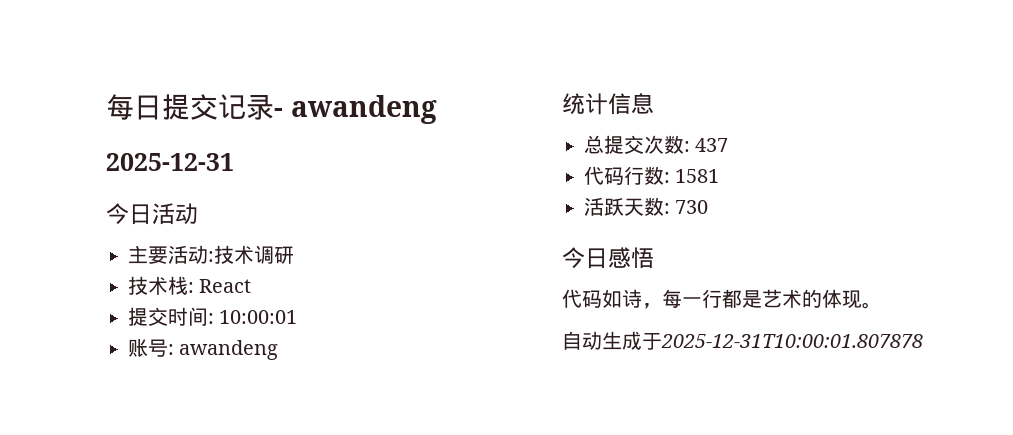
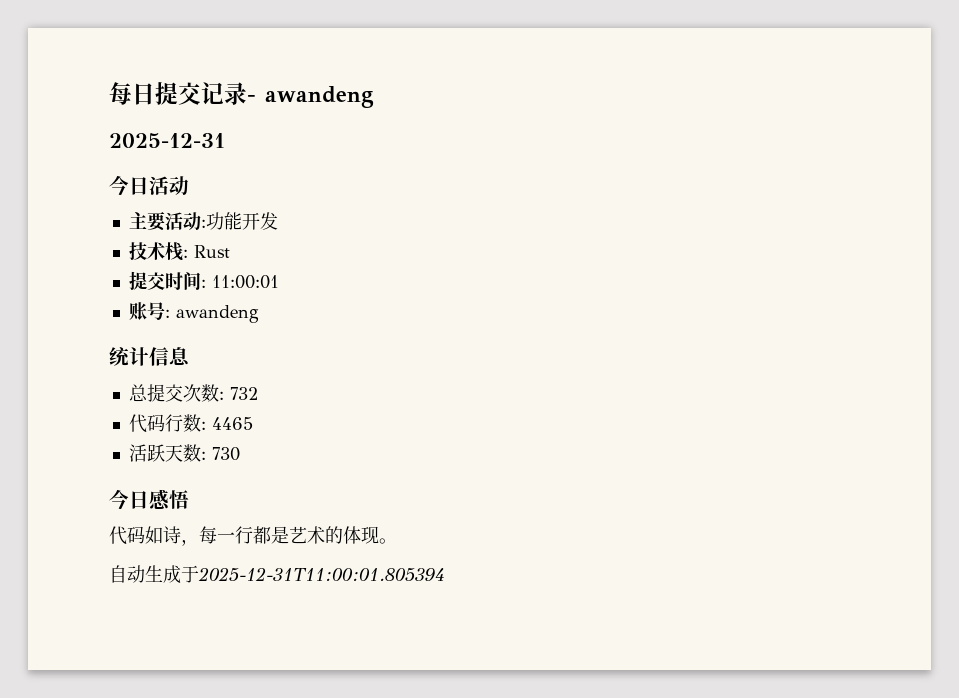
- 主要活动:技术调研
+ 主要活动:功能开发
- 技术栈: React
+ 技术栈: Rust
- 提交时间: 10:00:01
+ 提交时间: 11:00:01
- 总提交次数: 437
+ 总提交次数: 732
- 代码行数: 1581
+ 代码行数: 4465
- 自动生成于2025-12-31T10:00:01.807878
+ 自动生成于2025-12-31T11:00:01.805394

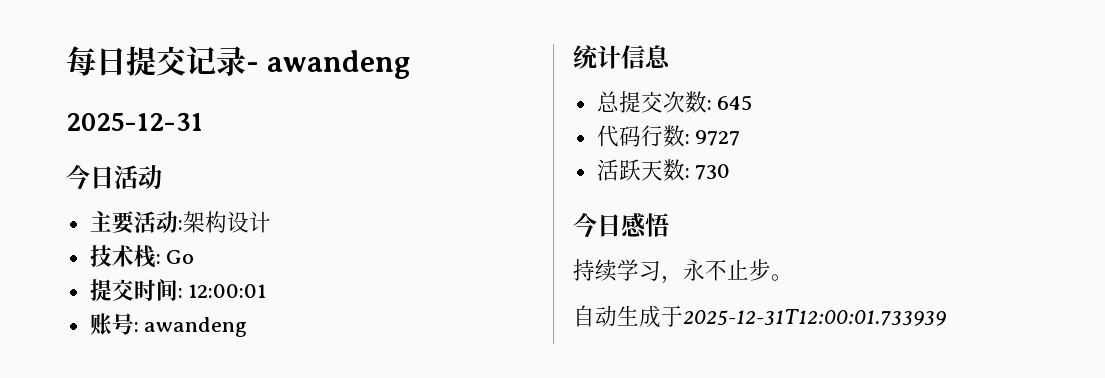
- 主要活动:功能开发
+ 主要活动:架构设计
- 技术栈: Rust
+ 技术栈: Go
- 提交时间: 11:00:01
+ 提交时间: 12:00:01
- 总提交次数: 732
+ 总提交次数: 645
- 代码行数: 4465
+ 代码行数: 9727
- 代码如诗，每一行都是艺术的体现。
+ 持续学习，永不止步。
- 自动生成于2025-12-31T11:00:01.805394
+ 自动生成于2025-12-31T12:00:01.733939

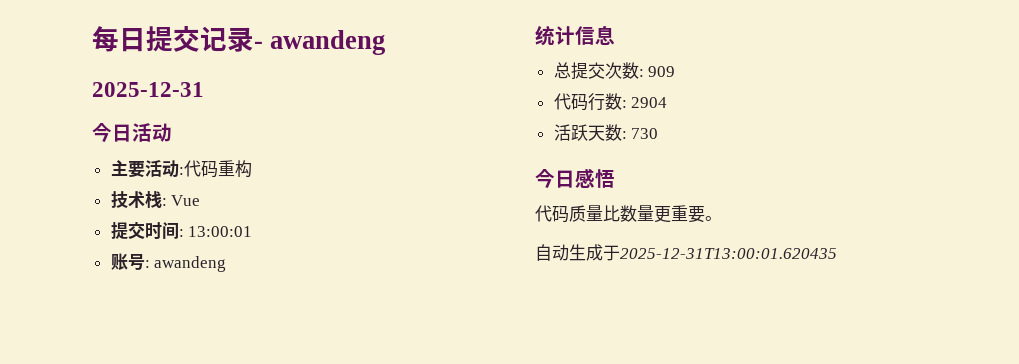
- 主要活动:架构设计
+ 主要活动:代码重构
- 技术栈: Go
+ 技术栈: Vue
- 提交时间: 12:00:01
+ 提交时间: 13:00:01
- 总提交次数: 645
+ 总提交次数: 909
- 代码行数: 9727
+ 代码行数: 2904
- 持续学习，永不止步。
+ 代码质量比数量更重要。
- 自动生成于2025-12-31T12:00:01.733939
+ 自动生成于2025-12-31T13:00:01.620435

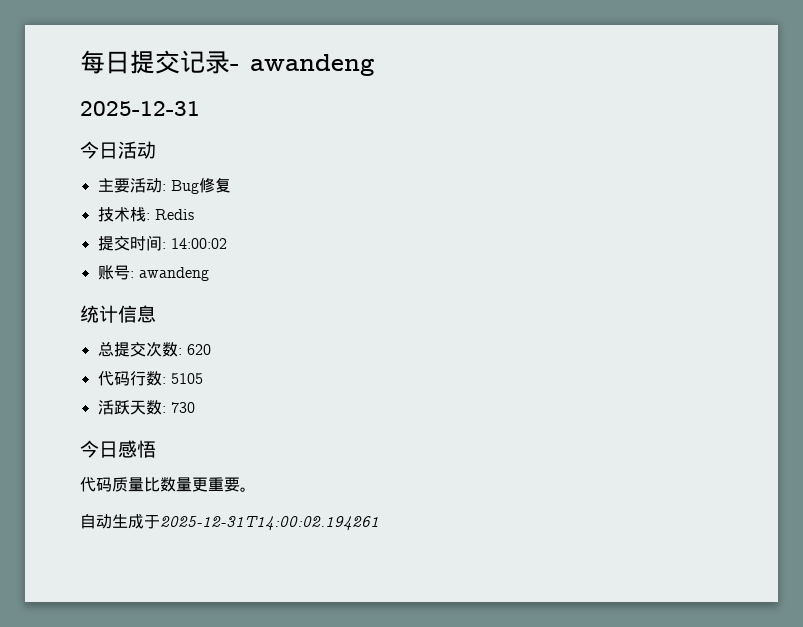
- 主要活动:代码重构
+ 主要活动: Bug修复
- 技术栈: Vue
+ 技术栈: Redis
- 提交时间: 13:00:01
+ 提交时间: 14:00:02
- 总提交次数: 909
+ 总提交次数: 620
- 代码行数: 2904
+ 代码行数: 5105
- 自动生成于2025-12-31T13:00:01.620435
+ 自动生成于2025-12-31T14:00:02.194261

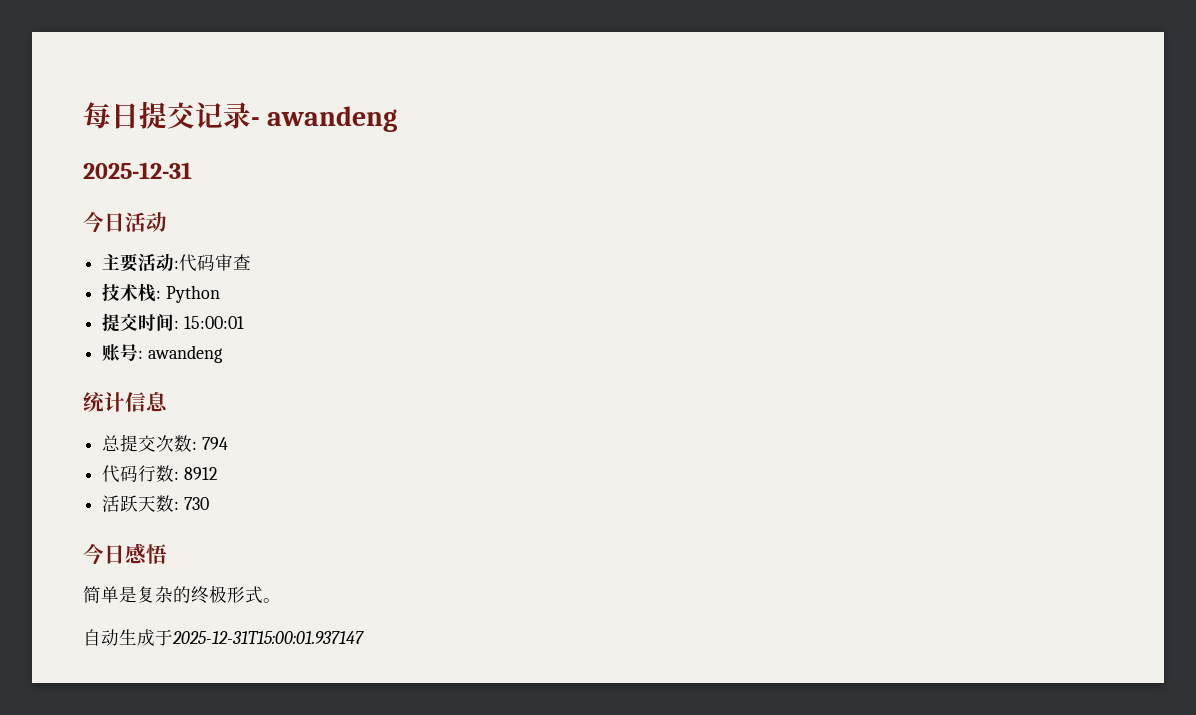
- 主要活动: Bug修复
+ 主要活动:代码审查
- 技术栈: Redis
+ 技术栈: Python
- 提交时间: 14:00:02
+ 提交时间: 15:00:01
- 总提交次数: 620
+ 总提交次数: 794
- 代码行数: 5105
+ 代码行数: 8912
- 代码质量比数量更重要。
+ 简单是复杂的终极形式。
- 自动生成于2025-12-31T14:00:02.194261
+ 自动生成于2025-12-31T15:00:01.937147

